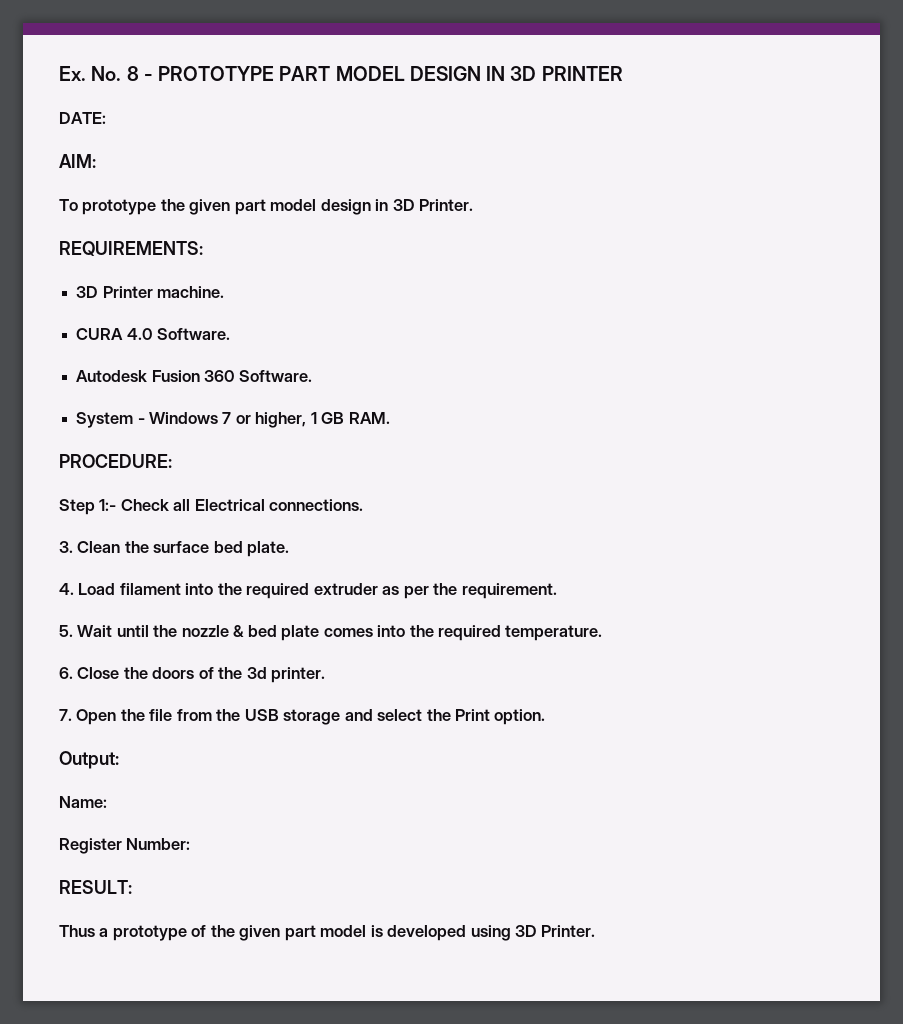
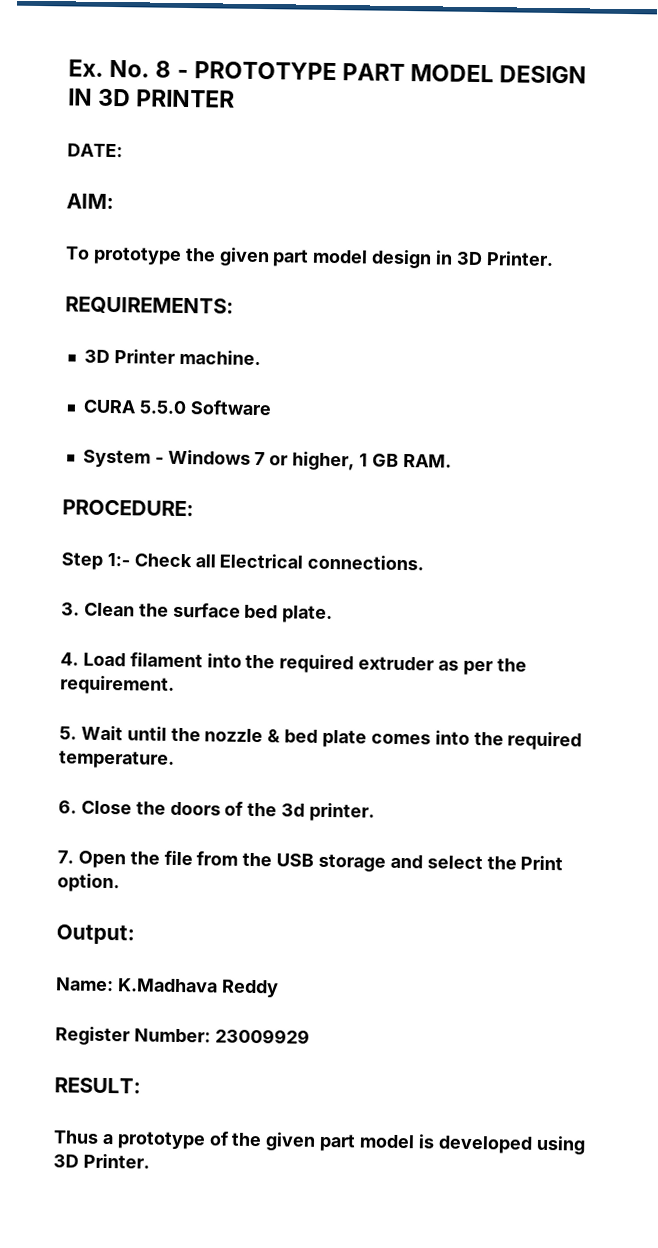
- CURA 4.0 Software.
- Autodesk Fusion 360 Software.
+ CURA 5.5.0 Software
- Name:
+ Name: K.Madhava Reddy
- Register Number:
+ Register Number: 23009929

